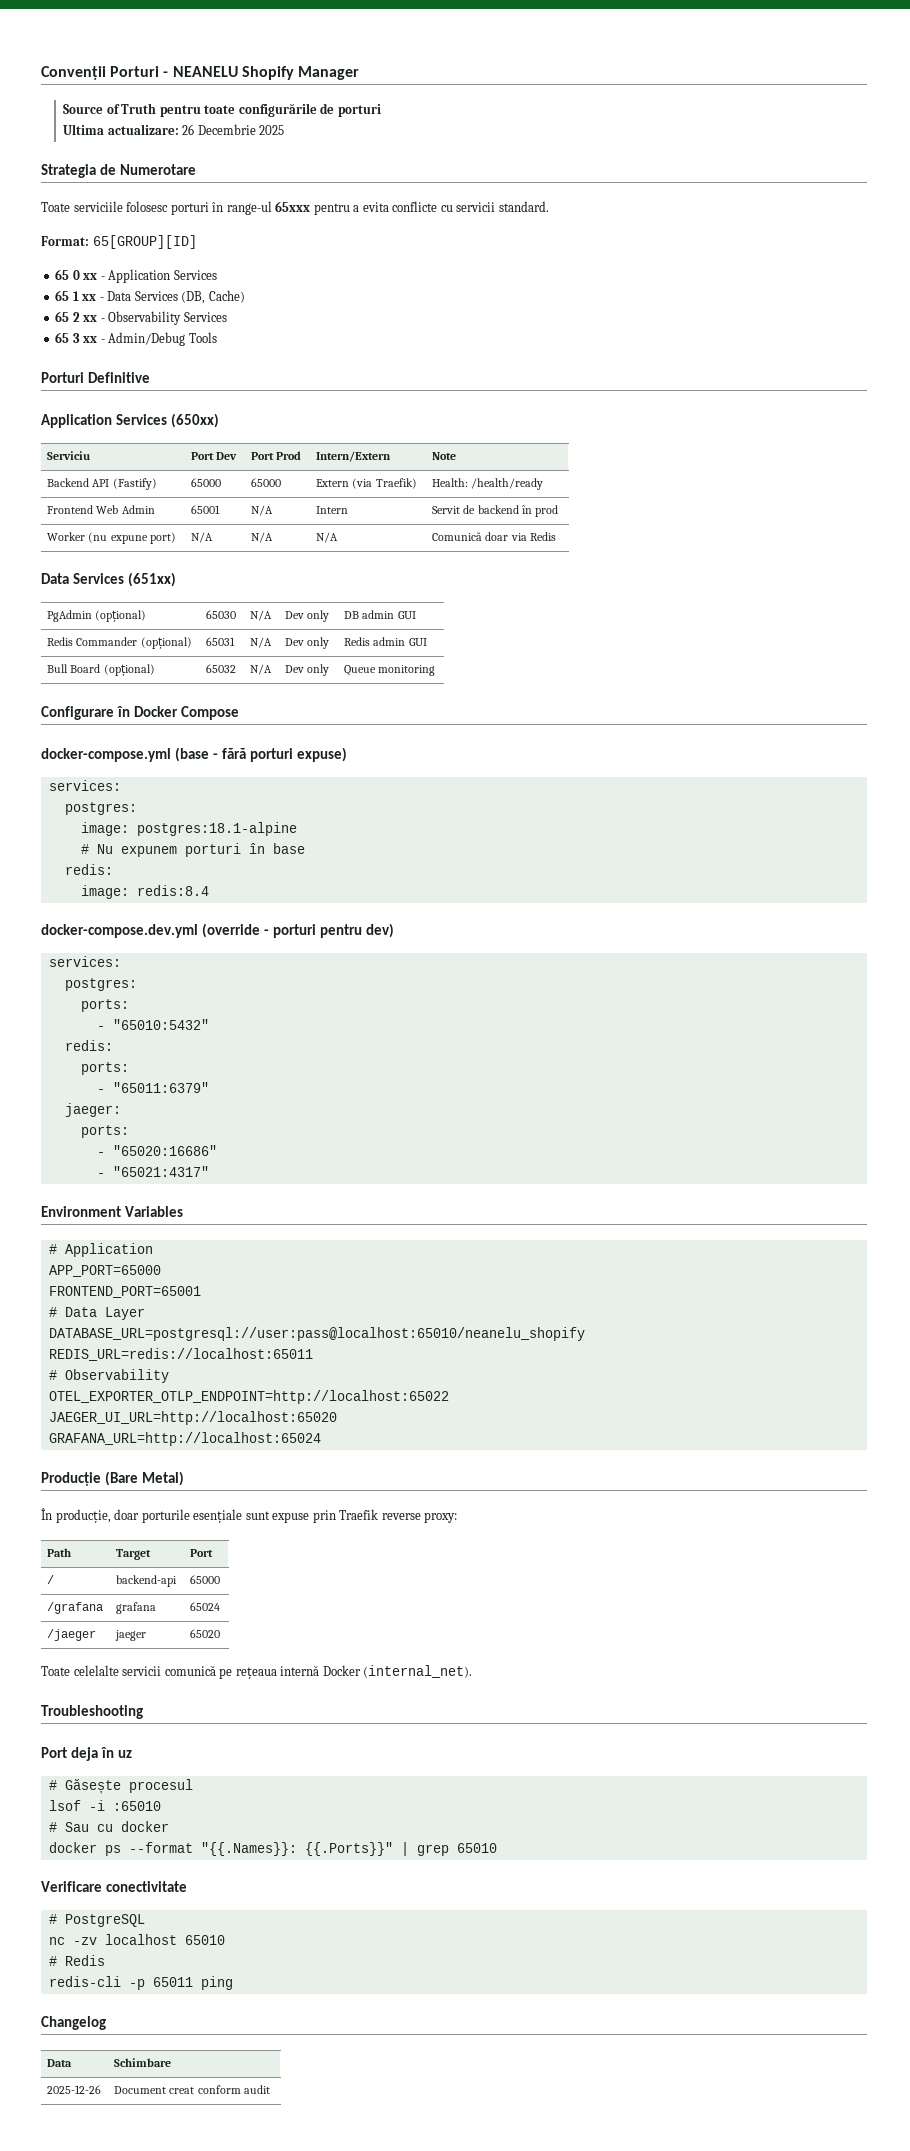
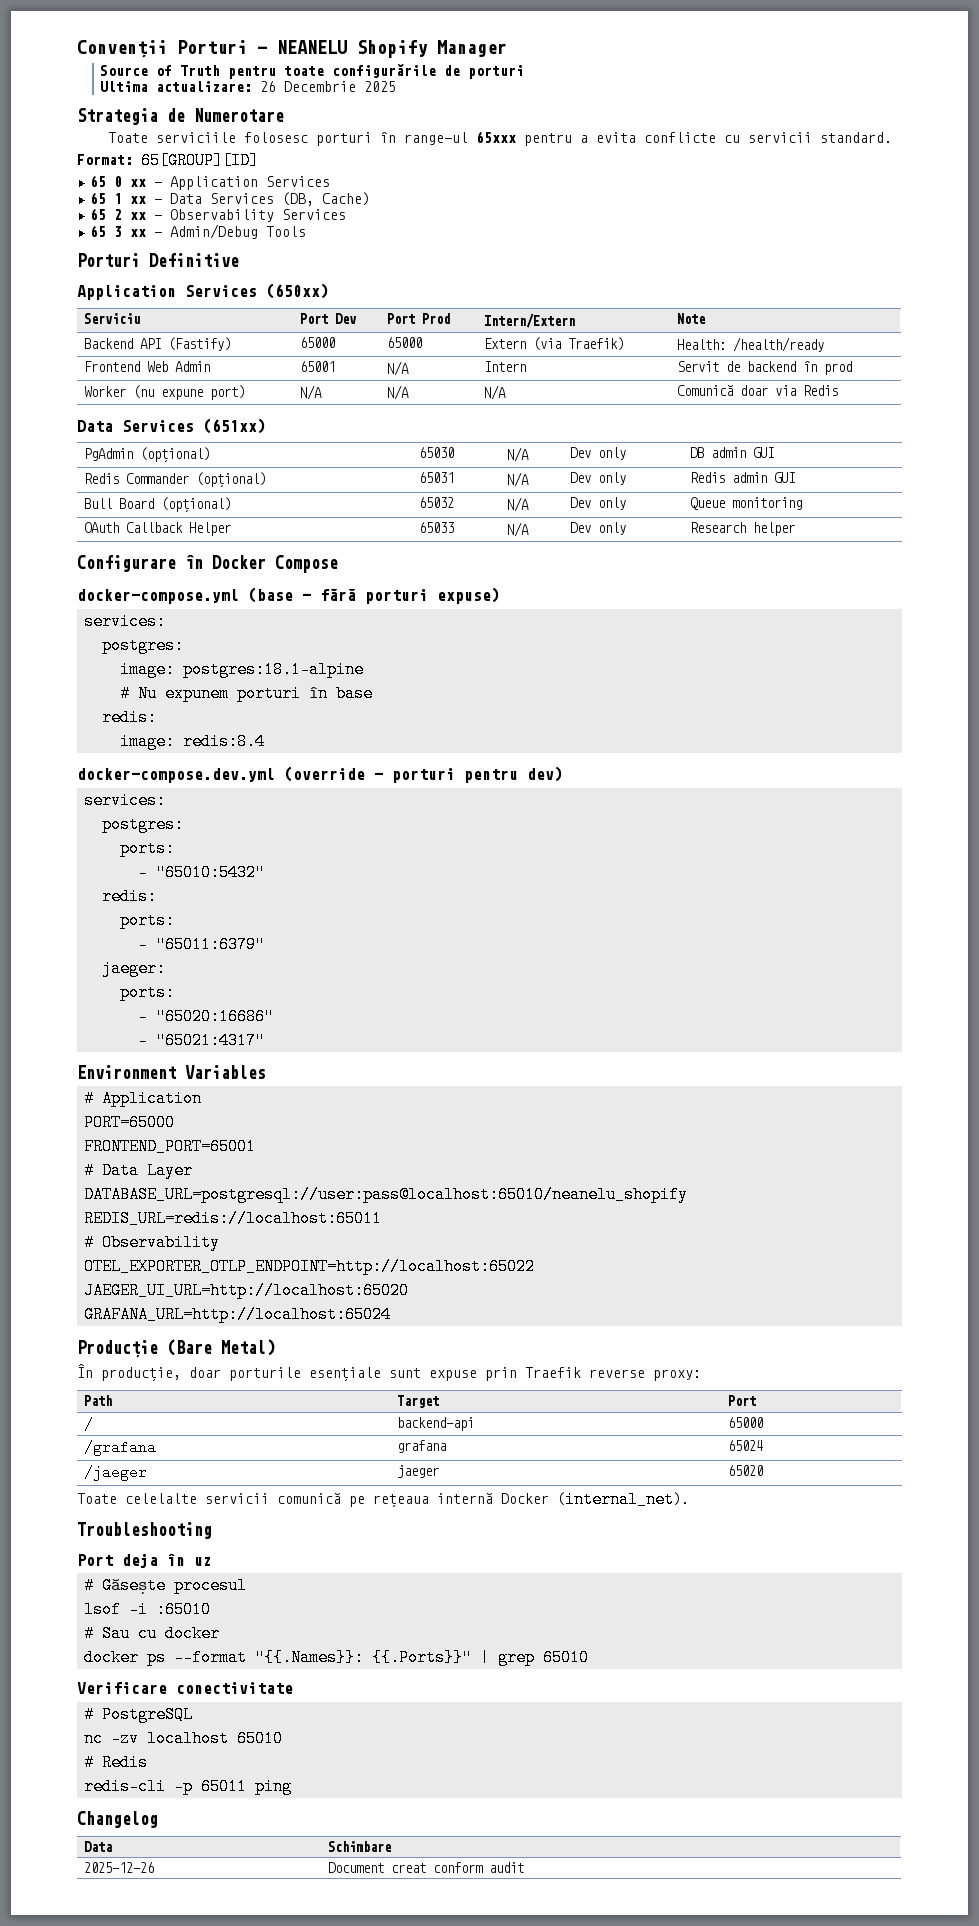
+ OAuth Callback Helper | 65033 | N/A | Dev only | Research helper
- APP_PORT=65000
+ PORT=65000

